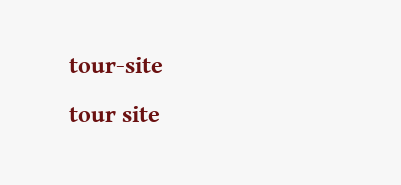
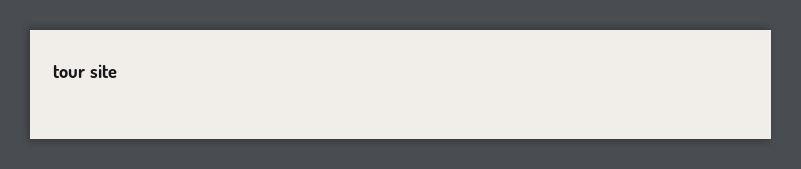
- tour-site

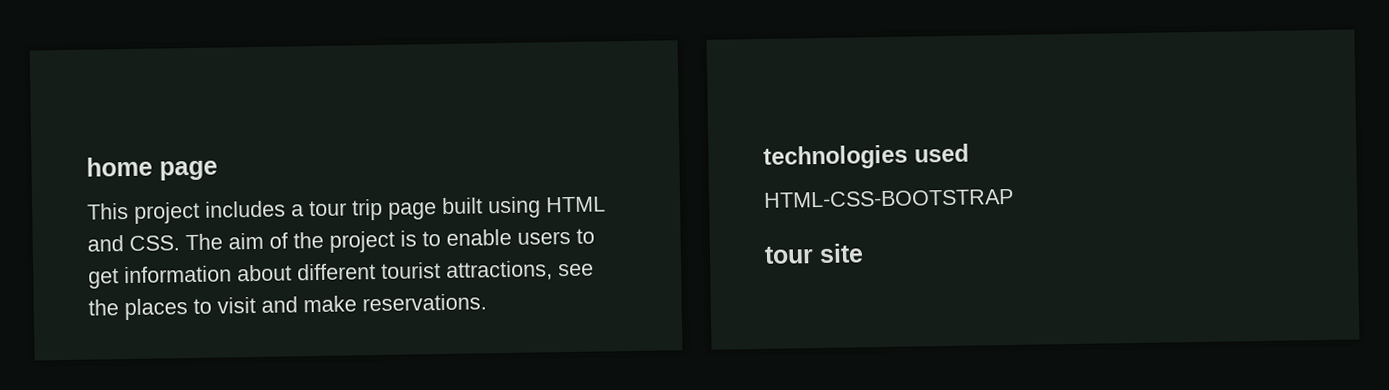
+ home page
+ This project includes a tour trip page built using HTML and CSS. The aim of the project is to enable users to get information about different tourist attractions, see the places to visit and make reservations.
+ technologies used
+ HTML-CSS-BOOTSTRAP

